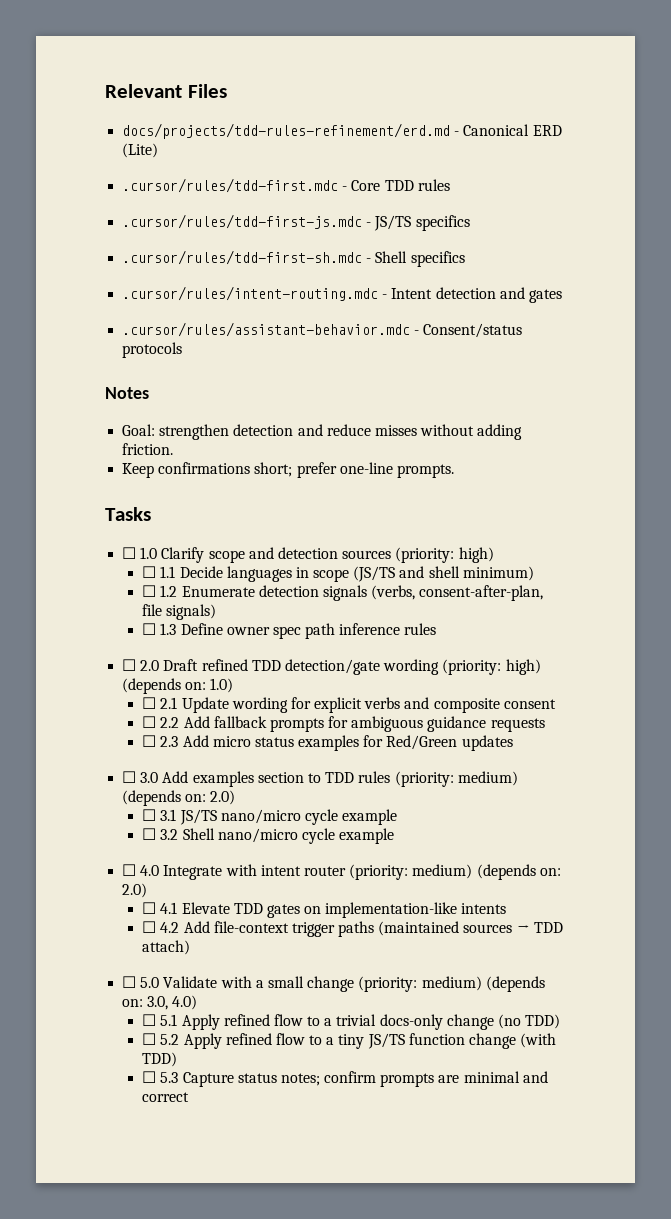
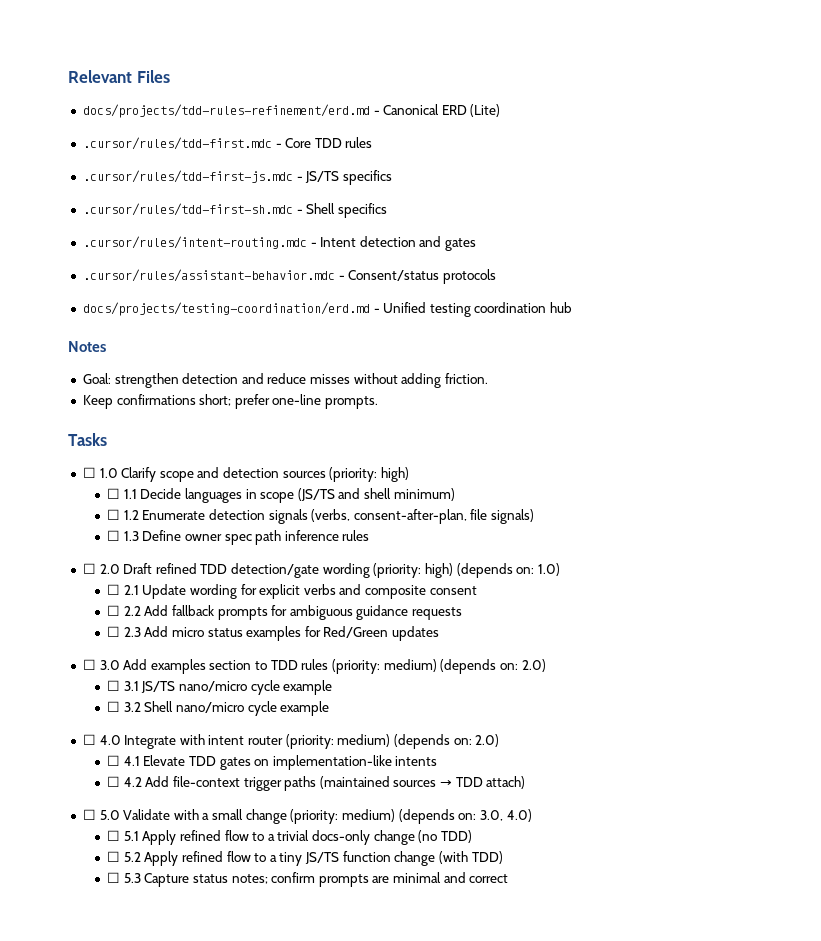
+ docs/projects/testing-coordination/erd.md - Unified testing coordination hub

